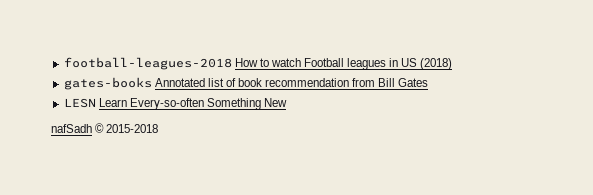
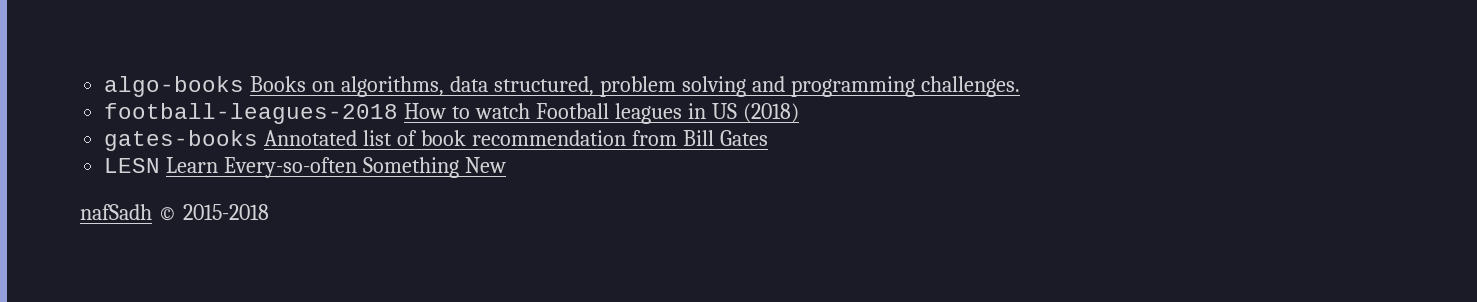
+ algo-books Books on algorithms, data structured, problem solving and programming challenges.

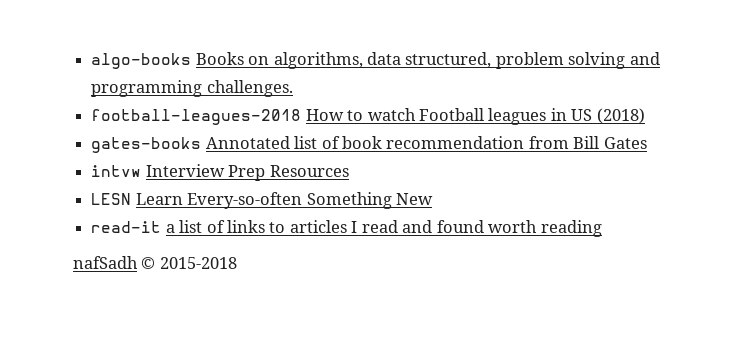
+ intvw Interview Prep Resources
+ read-it a list of links to articles I read and found worth reading

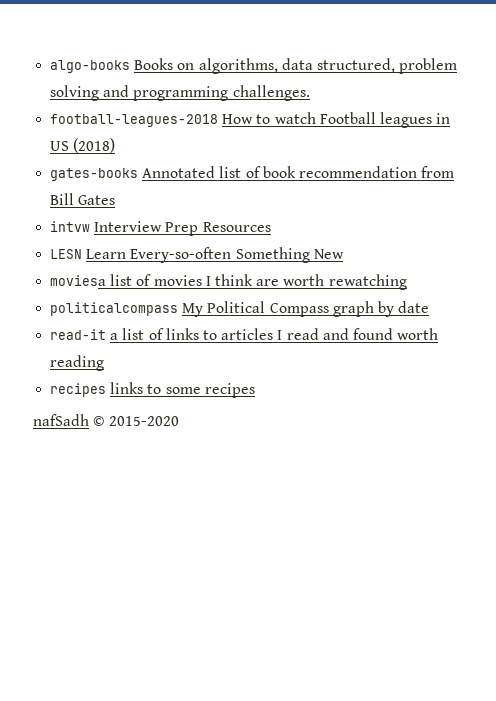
+ moviesa list of movies I think are worth rewatching
+ politicalcompass My Political Compass graph by date
+ recipes links to some recipes
- nafSadh © 2015-2018
+ nafSadh © 2015-2020

